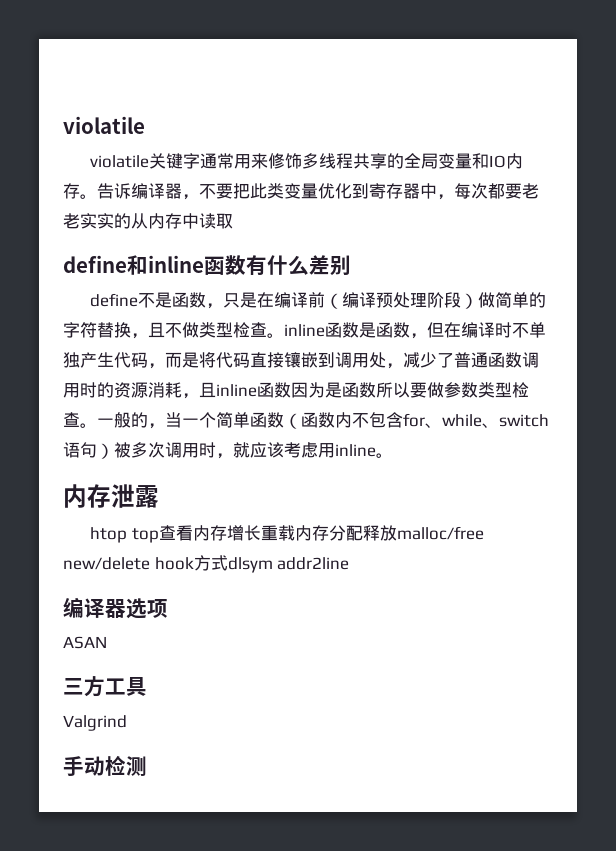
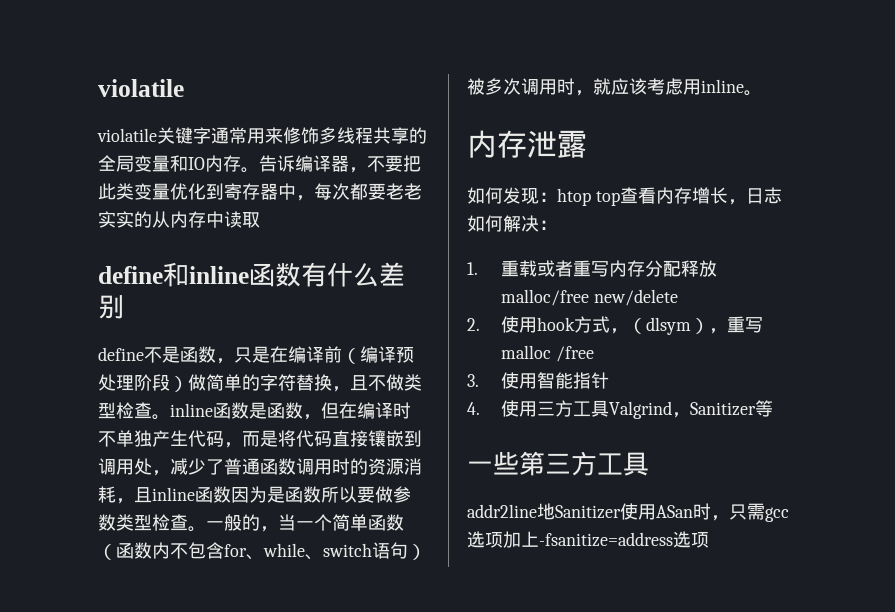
- htop top查看内存增长重载内存分配释放malloc/free new/delete hook方式dlsym addr2line
- 编译器选项
- ASAN
- 三方工具
- Valgrind
- 手动检测
+ 如何发现：htop top查看内存增长，日志如何解决：
+ 1.重载或者重写内存分配释放malloc/free new/delete
+ 2.使用hook方式，（dlsym），重写malloc /free
+ 3.使用智能指针
+ 4.使用三方工具Valgrind，Sanitizer等
+ 一些第三方工具
+ addr2line地Sanitizer使用ASan时，只需gcc选项加上-fsanitize=address选项

